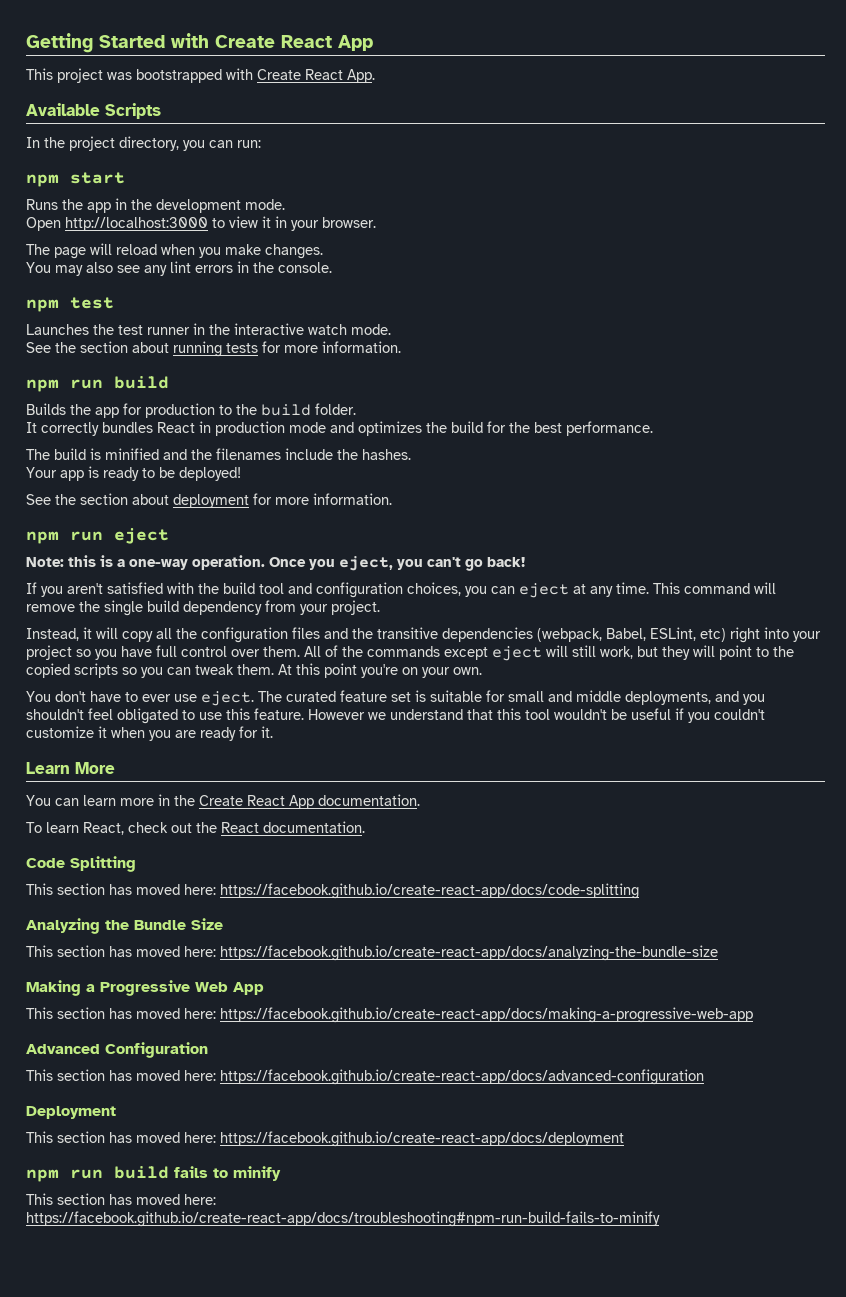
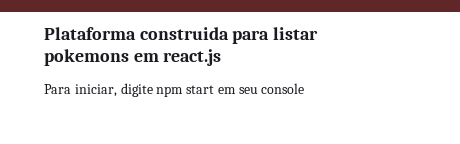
- Getting Started with Create React App
- This project was bootstrapped with Create React App.
- Available Scripts
- In the project directory, you can run:
- npm start
- Runs the app in the development mode.
- Open http://localhost:3000 to view it in your browser.
- The page will reload when you make changes.
- You may also see any lint errors in the console.
- npm test
- Launches the test runner in the interactive watch mode.
- See the section about running tests for more information.
- npm run build
- Builds the app for production to the build folder.
- It correctly bundles React in production mode and optimizes the build for the best performance.
- The build is minified and the filenames include the hashes.
- Your app is ready to be deployed!
- See the section about deployment for more information.
- npm run eject
- Note: this is a one-way operation. Once you eject, you can't go back!
- If you aren't satisfied with the build tool and configuration choices, you can eject at any time. This command will remove the single build dependency from your project.
- Instead, it will copy all the configuration files and the transitive dependencies (webpack, Babel, ESLint, etc) right into your project so you have full control over them. All of the commands except eject will still work, but they will point to the copied scripts so you can tweak them. At this point you're on your own.
- You don't have to ever use eject. The curated feature set is suitable for small and middle deployments, and you shouldn't feel obligated to use this feature. However we understand that this tool wouldn't be useful if you couldn't customize it when you are ready for it.
- Learn More
- You can learn more in the Create React App documentation.
- To learn React, check out the React documentation.
- Code Splitting
- This section has moved here: https://facebook.github.io/create-react-app/docs/code-splitting
- Analyzing the Bundle Size
- This section has moved here: https://facebook.github.io/create-react-app/docs/analyzing-the-bundle-size
- Making a Progressive Web App
- This section has moved here: https://facebook.github.io/create-react-app/docs/making-a-progressive-web-app
- Advanced Configuration
- This section has moved here: https://facebook.github.io/create-react-app/docs/advanced-configuration
- Deployment
- This section has moved here: https://facebook.github.io/create-react-app/docs/deployment
- npm run build fails to minify
- This section has moved here: https://facebook.github.io/create-react-app/docs/troubleshooting#npm-run-build-fails-to-minify
+ Plataforma construida para listar pokemons em react.js
+ Para iniciar, digite npm start em seu console

